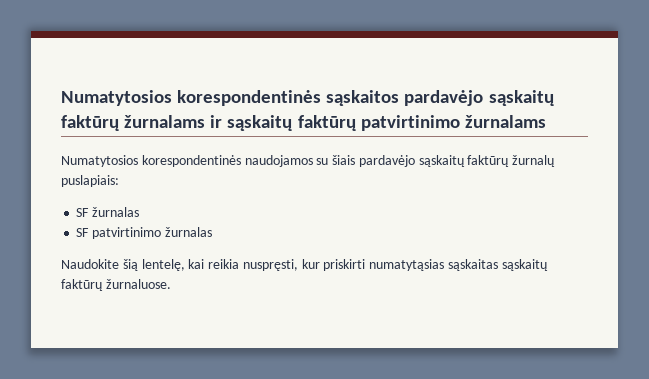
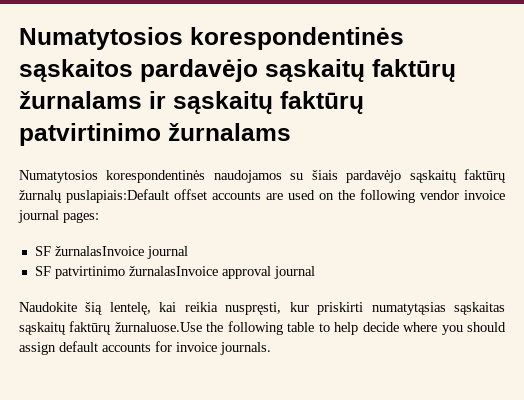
- Numatytosios korespondentinės naudojamos su šiais pardavėjo sąskaitų faktūrų žurnalų puslapiais:
- SF žurnalas
+ Numatytosios korespondentinės naudojamos su šiais pardavėjo sąskaitų faktūrų žurnalų puslapiais:Default offset accounts are used on the following vendor invoice journal pages:
+ SF žurnalasInvoice journal
- SF patvirtinimo žurnalas
+ SF patvirtinimo žurnalasInvoice approval journal
- Naudokite šią lentelę, kai reikia nuspręsti, kur priskirti numatytąsias sąskaitas sąskaitų faktūrų žurnaluose.
+ Naudokite šią lentelę, kai reikia nuspręsti, kur priskirti numatytąsias sąskaitas sąskaitų faktūrų žurnaluose.Use the following table to help decide where you should assign default accounts for invoice journals.

